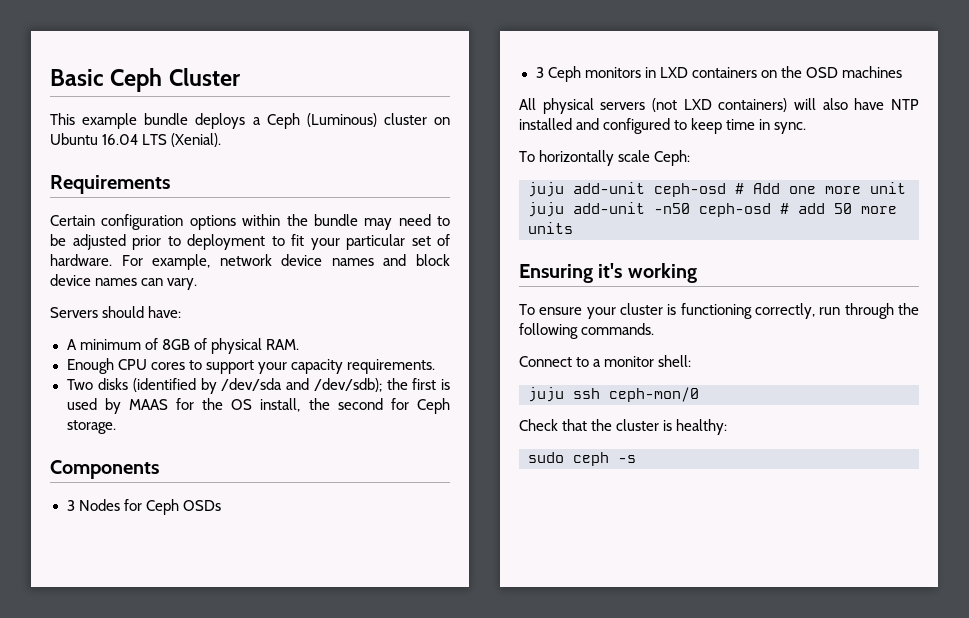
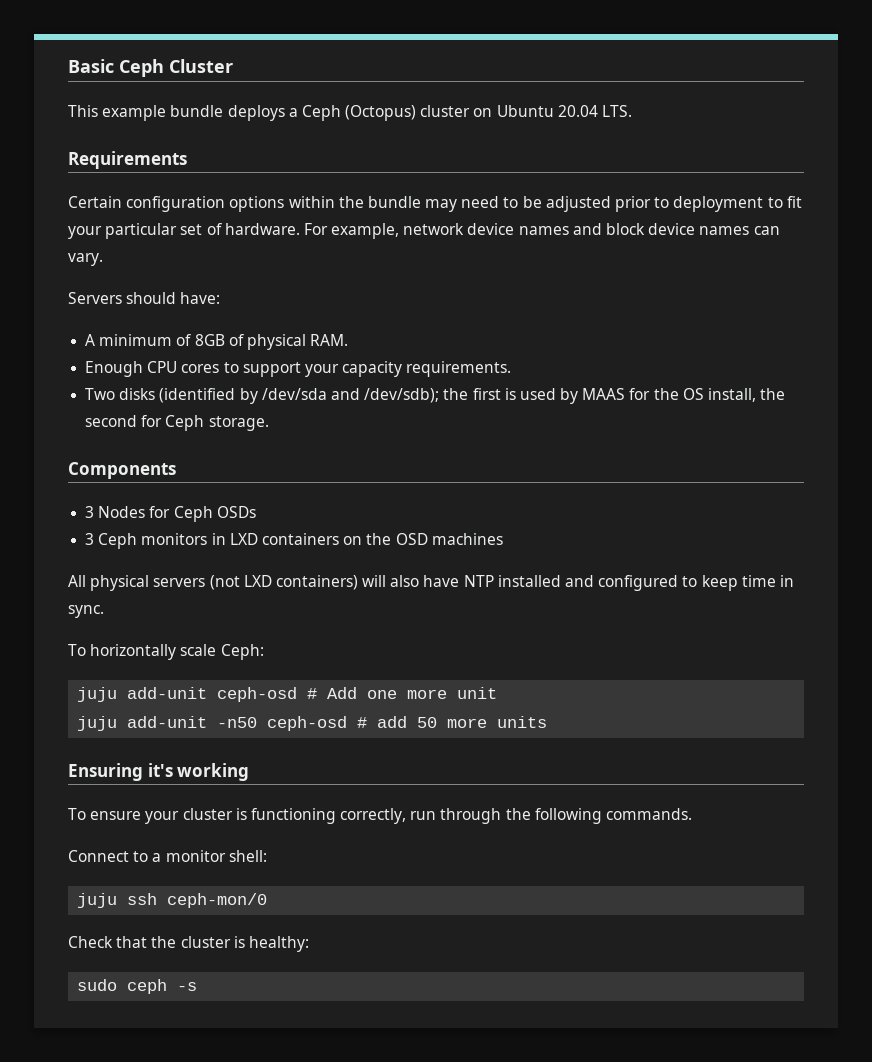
- This example bundle deploys a Ceph (Luminous) cluster on Ubuntu 16.04 LTS (Xenial).
+ This example bundle deploys a Ceph (Octopus) cluster on Ubuntu 20.04 LTS.

